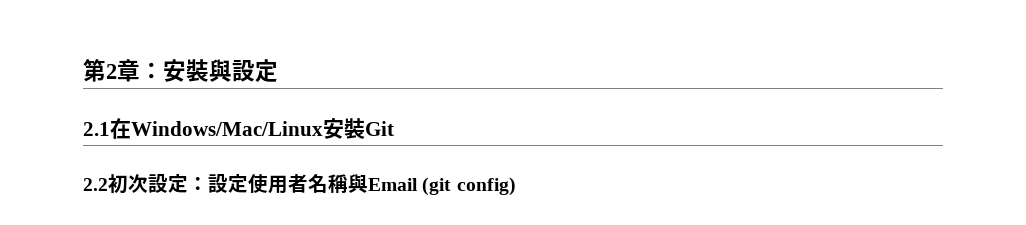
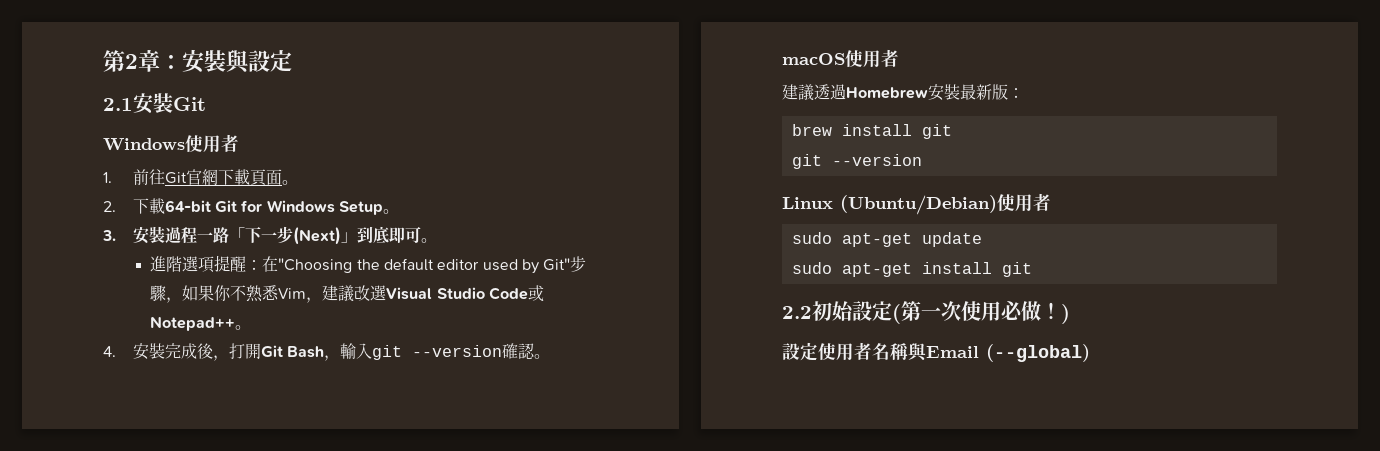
- 2.1在Windows/Mac/Linux安裝Git
+ 2.1安裝Git
- 2.2初次設定：設定使用者名稱與Email (git config)
+ Windows使用者
+ 1.前往Git官網下載頁面。
+ 2.下載64-bit Git for Windows Setup。
+ 3.安裝過程一路「下一步(Next)」到底即可。
+ 進階選項提醒：在"Choosing the default editor used by Git"步驟，如果你不熟悉Vim，建議改選Visual Studio Code或Notepad++。
+ 4.安裝完成後，打開Git Bash，輸入git --version確認。
+ macOS使用者
+ 建議透過Homebrew安裝最新版：
+ brew install git
+ git --version
+ Linux (Ubuntu/Debian)使用者
+ sudo apt-get update
+ sudo apt-get install git
+ 2.2初始設定(第一次使用必做！)
+ 設定使用者名稱與Email (--global)

